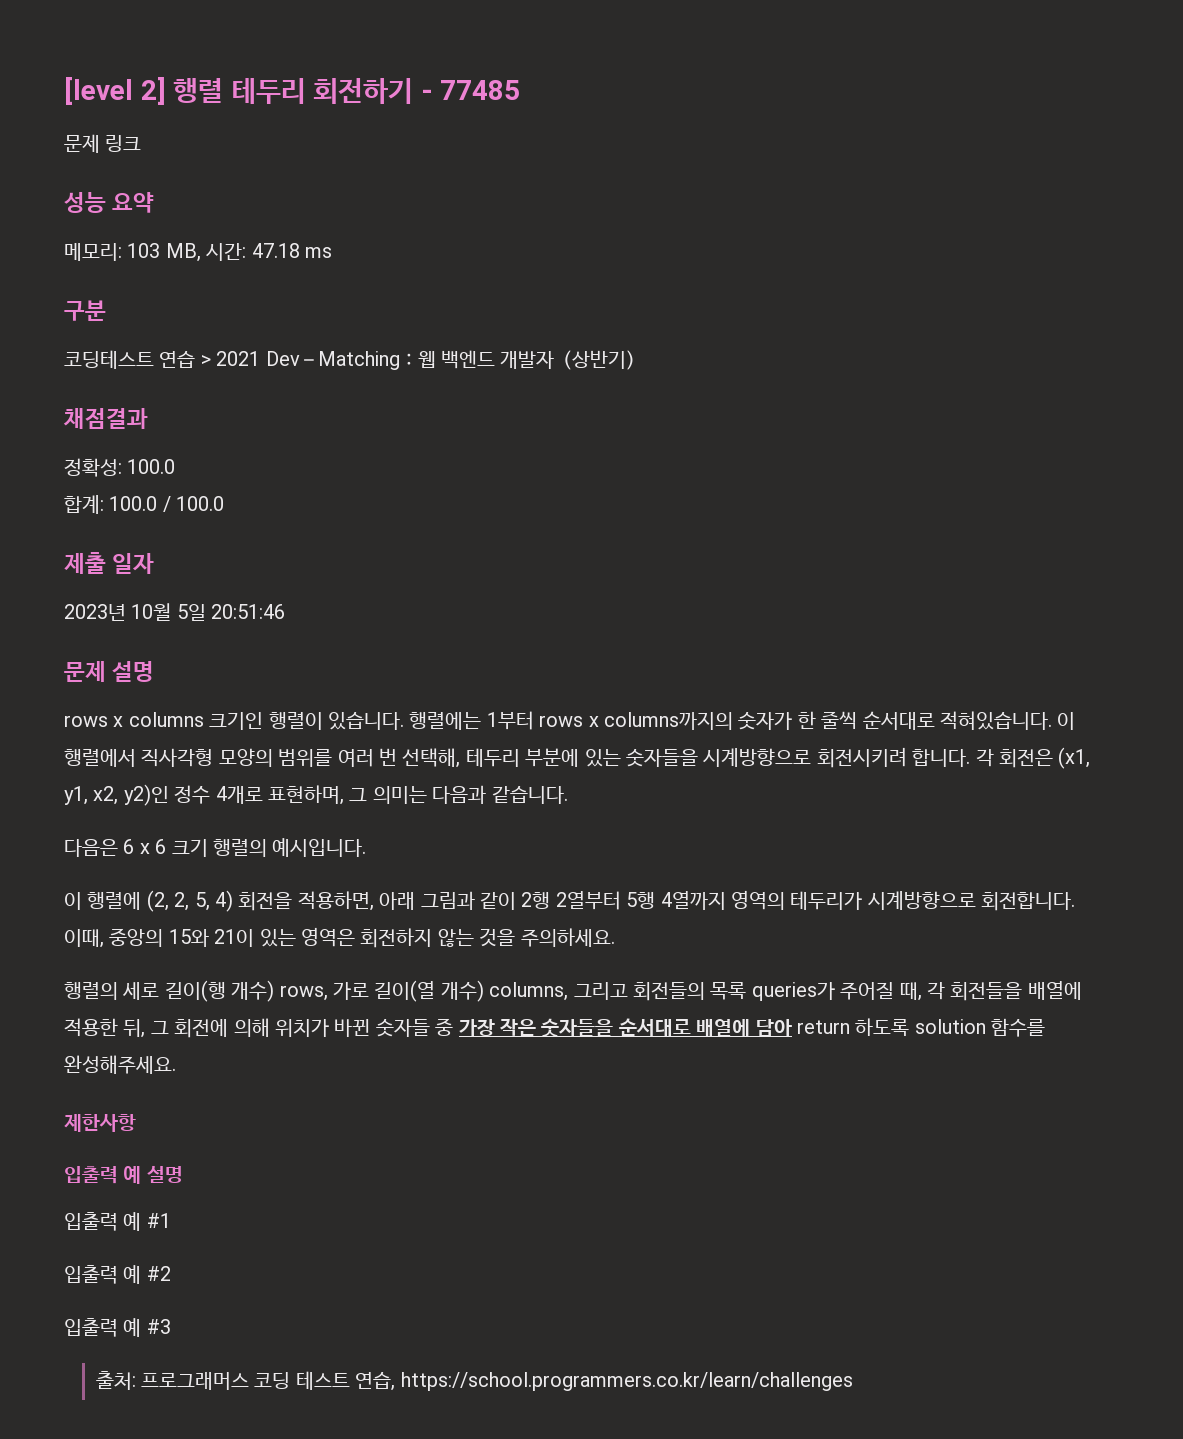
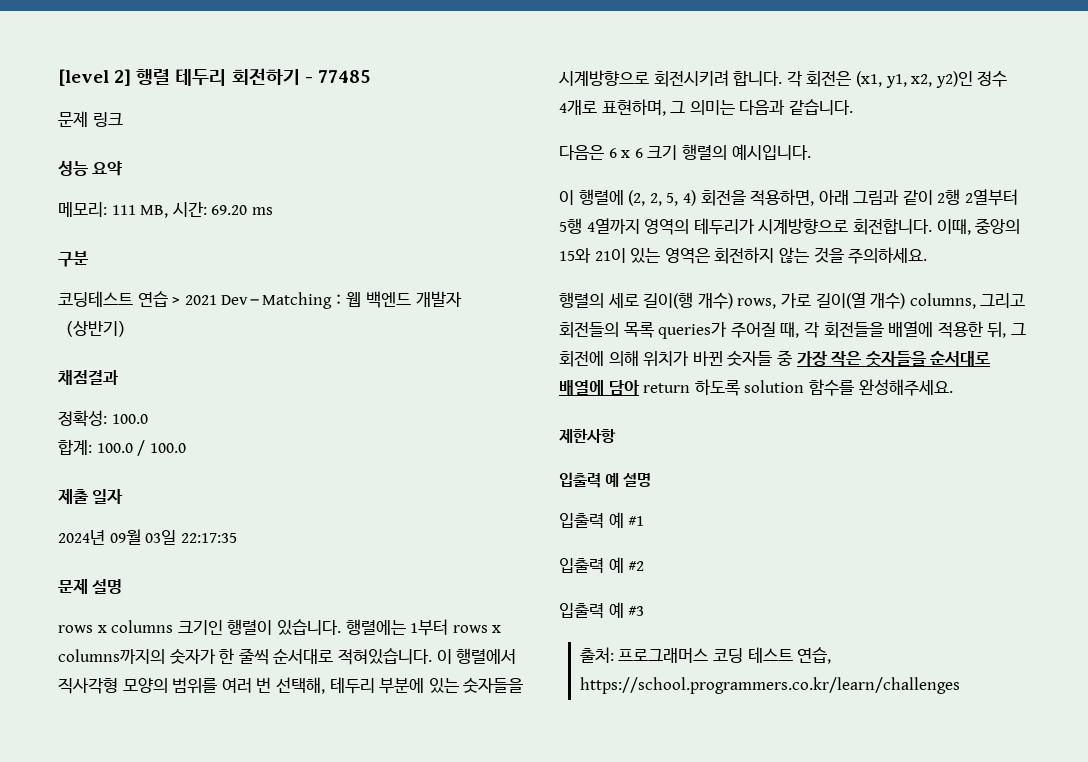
- 메모리: 103 MB, 시간: 47.18 ms
+ 메모리: 111 MB, 시간: 69.20 ms
- 2023년 10월 5일 20:51:46
+ 2024년 09월 03일 22:17:35

